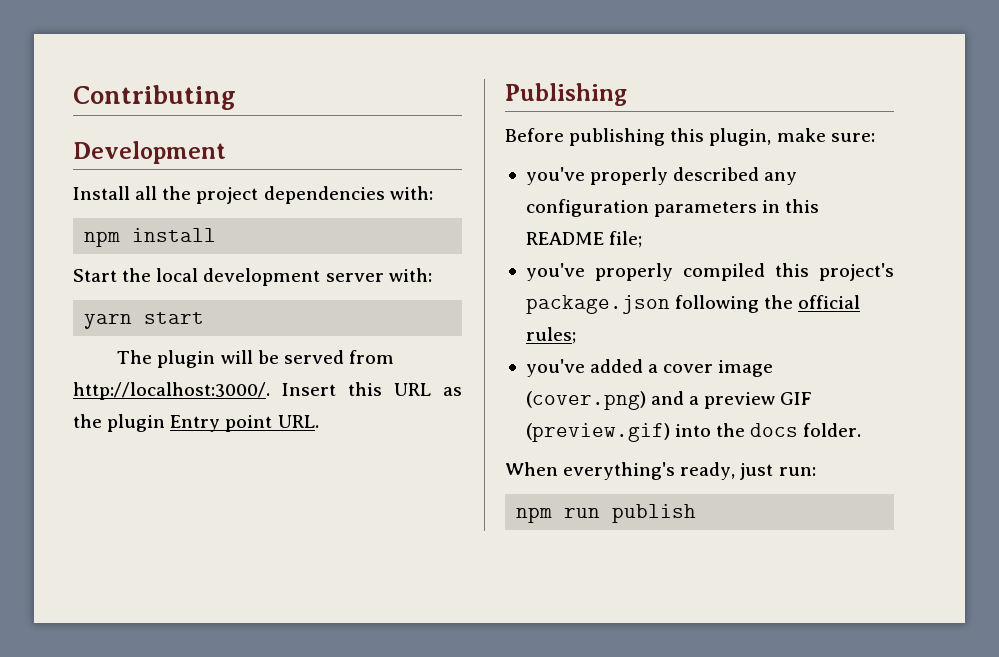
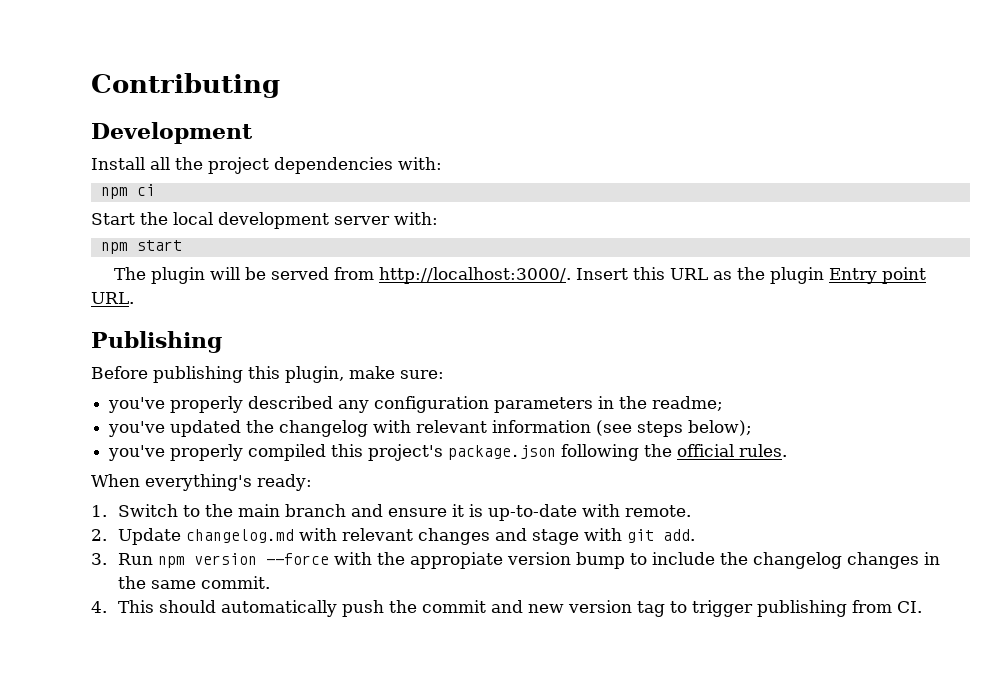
- npm install
+ npm ci
- yarn start
+ npm start
- you've properly described any configuration parameters in this README file;
+ you've properly described any configuration parameters in the readme;
+ you've updated the changelog with relevant information (see steps below);
- you've properly compiled this project's package.json following the official rules;
- you've added a cover image (cover.png) and a preview GIF (preview.gif) into the docs folder.
- When everything's ready, just run:
- npm run publish
+ you've properly compiled this project's package.json following the official rules.
+ When everything's ready:
+ 1. Switch to the main branch and ensure it is up-to-date with remote.
+ 2. Update changelog.md with relevant changes and stage with git add.
+ 3. Run npm version --force with the appropiate version bump to include the changelog changes in the same commit.
+ 4. This should automatically push the commit and new version tag to trigger publishing from CI.

